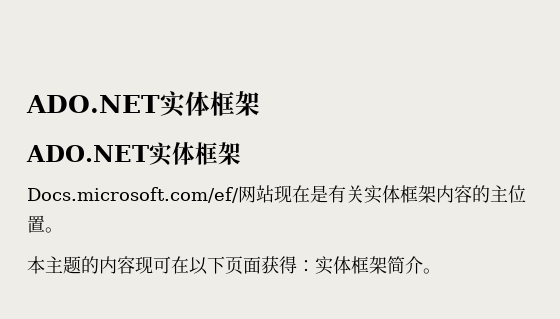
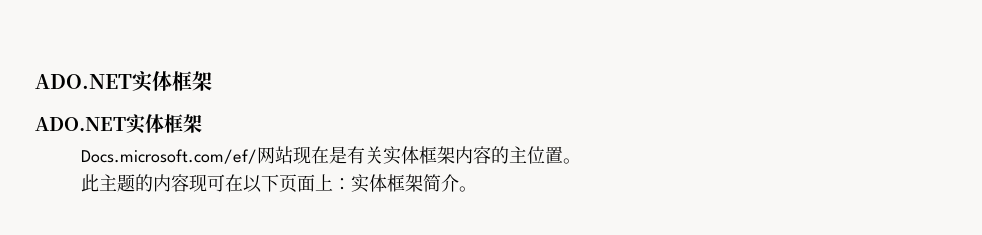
- 本主题的内容现可在以下页面获得：实体框架简介。
+ 此主题的内容现可在以下页面上：实体框架简介。

